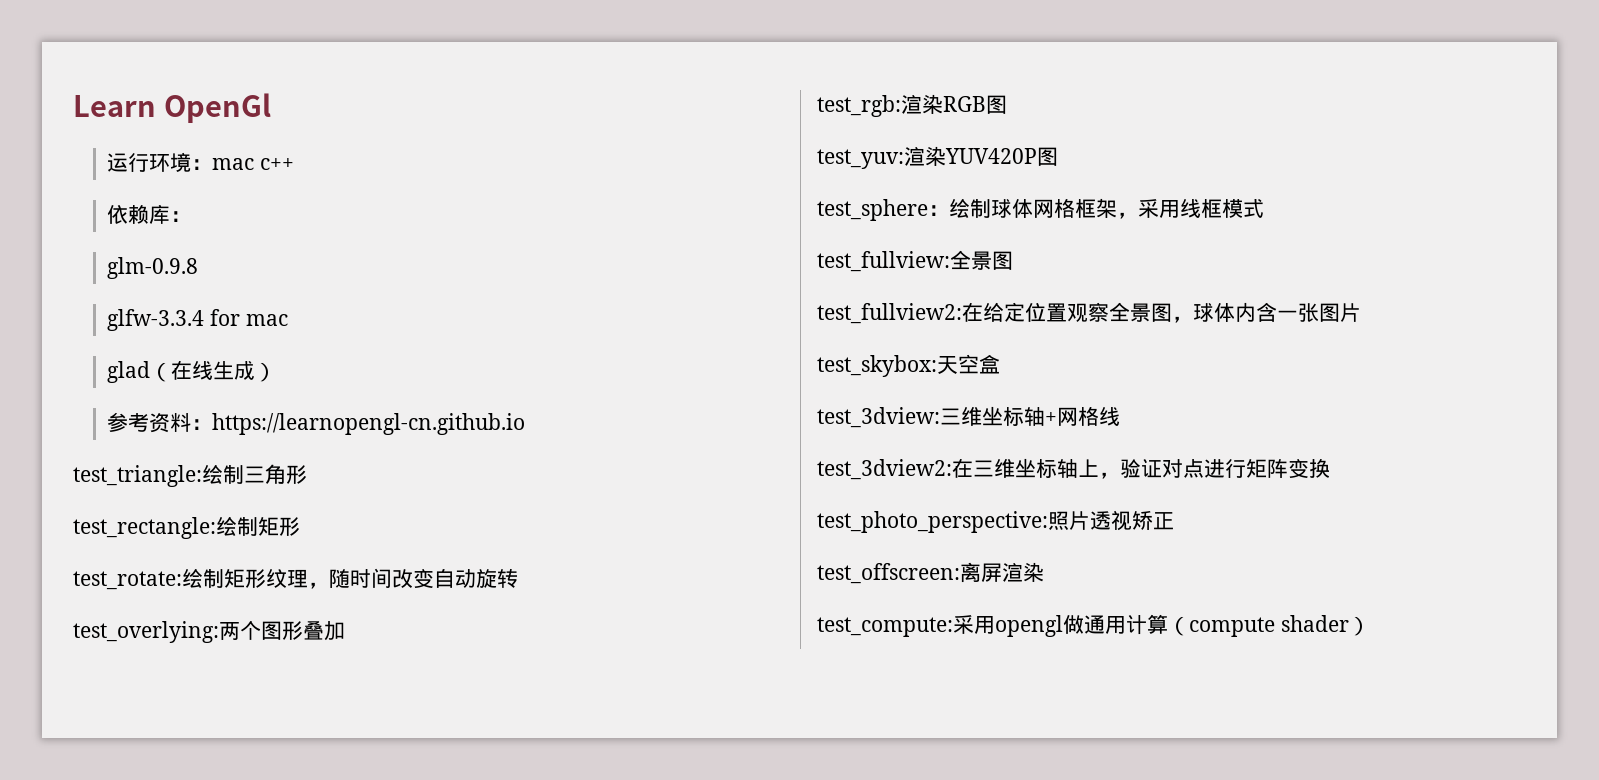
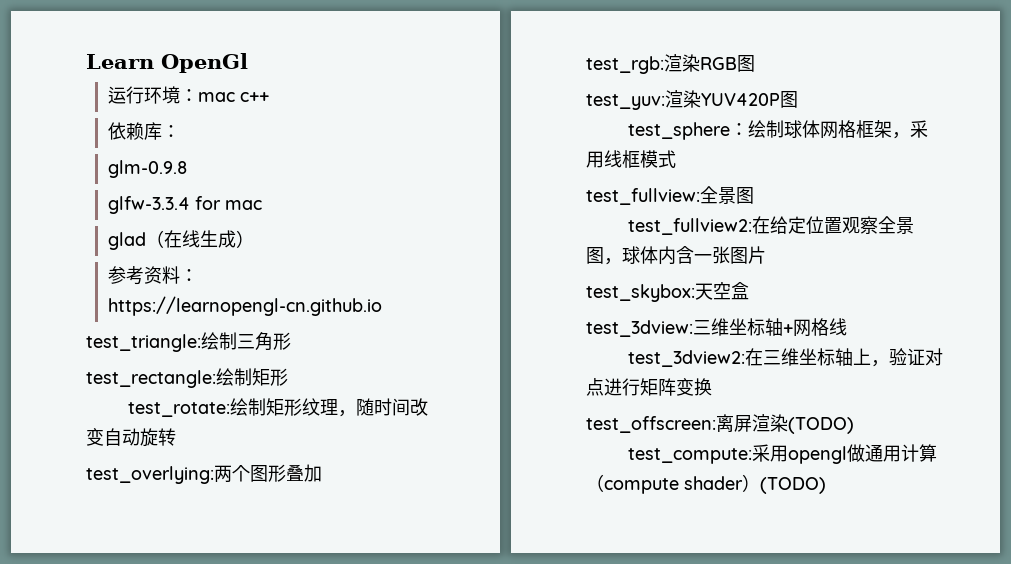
- test_photo_perspective:照片透视矫正
- test_offscreen:离屏渲染
+ test_offscreen:离屏渲染(TODO)
- test_compute:采用opengl做通用计算（compute shader）
+ test_compute:采用opengl做通用计算（compute shader）(TODO)

